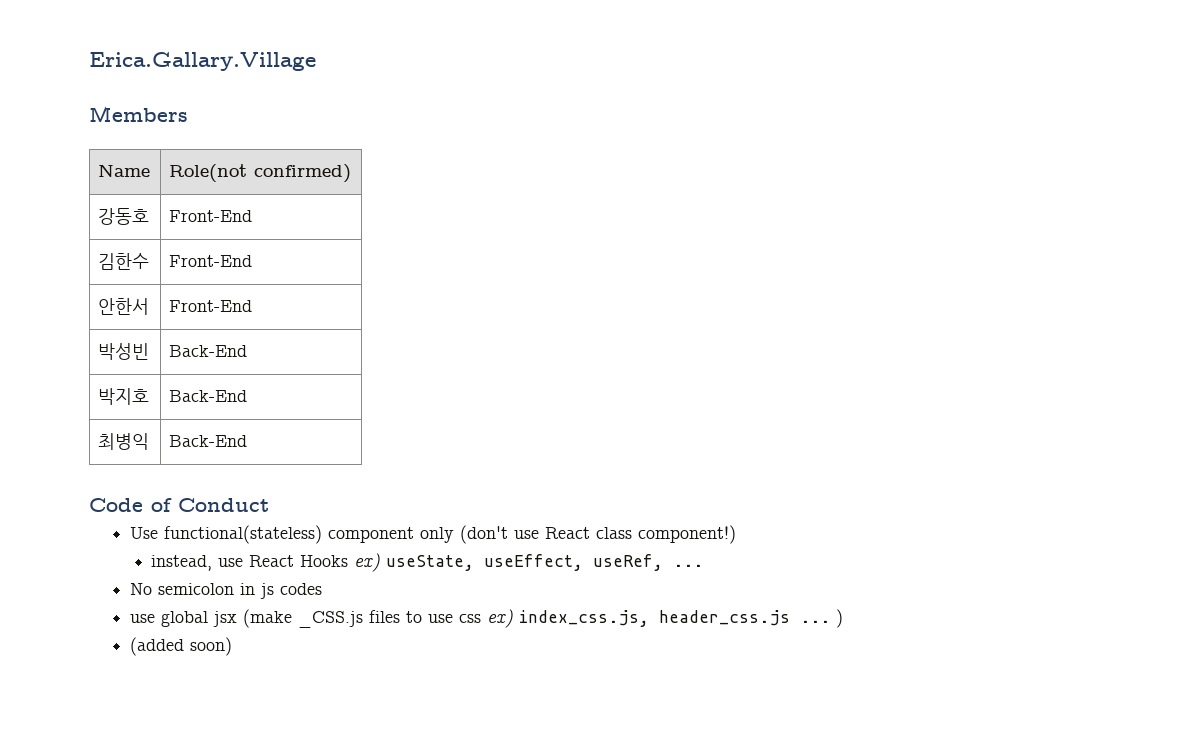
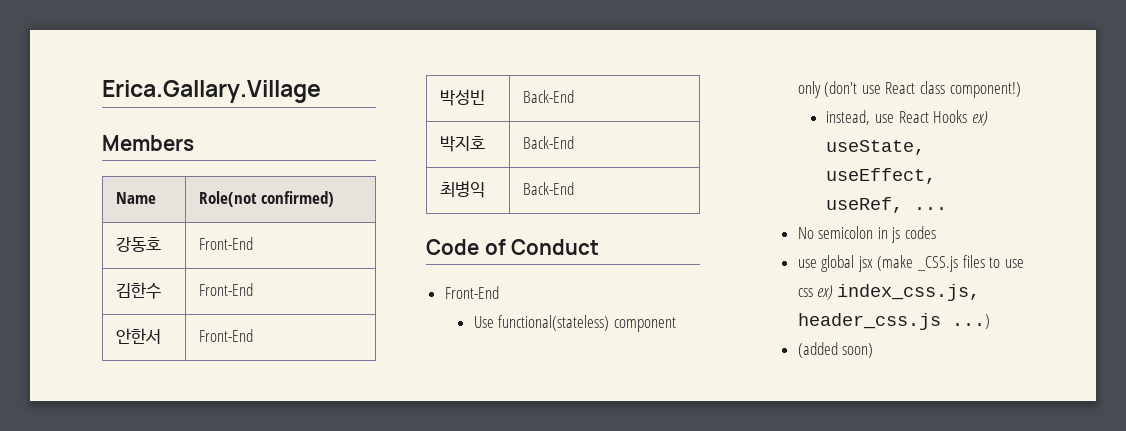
  Code of Conduct
+ Front-End
- use global jsx (make _CSS.js files to use css ex) index_css.js, header_css.js ... )
+ use global jsx (make _CSS.js files to use css ex) index_css.js, header_css.js ...)

